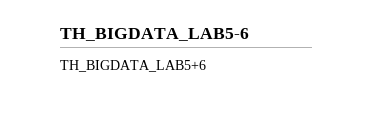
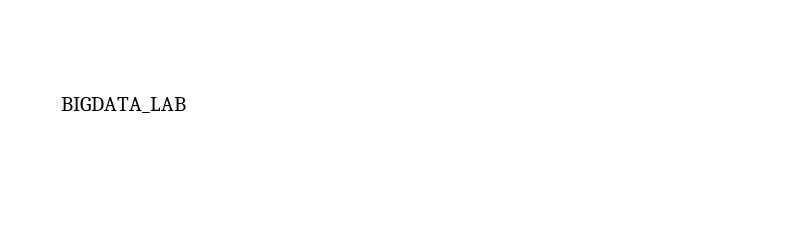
- TH_BIGDATA_LAB5-6
- TH_BIGDATA_LAB5+6
+ BIGDATA_LAB

